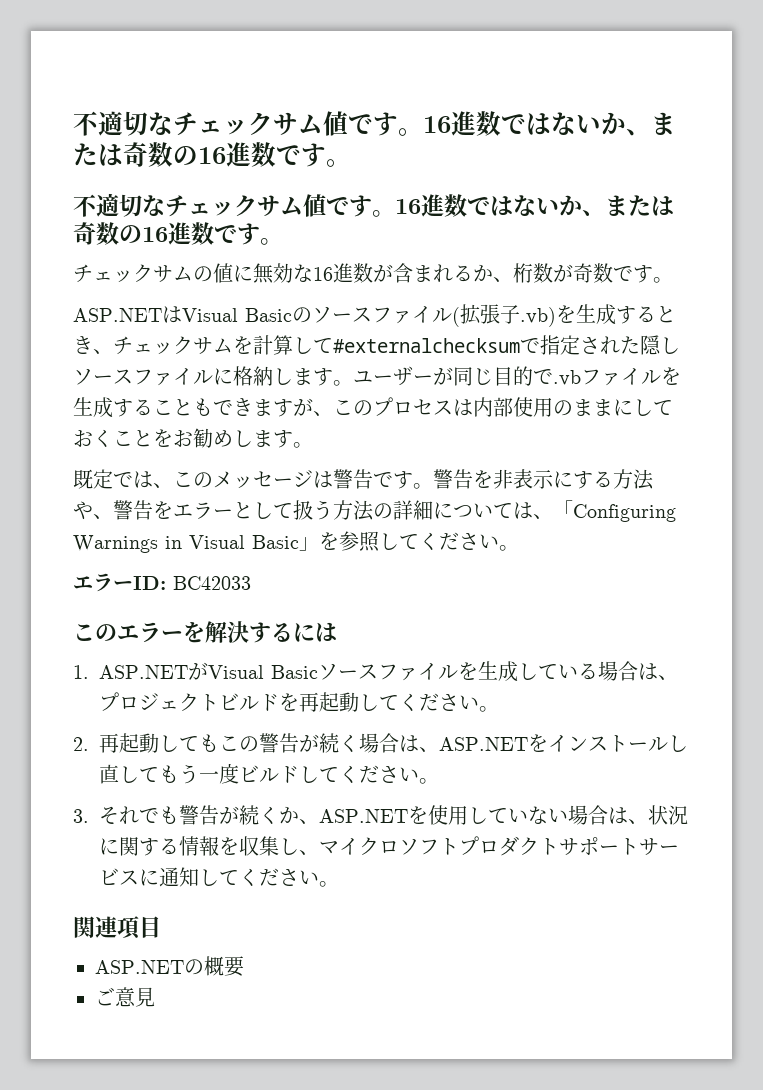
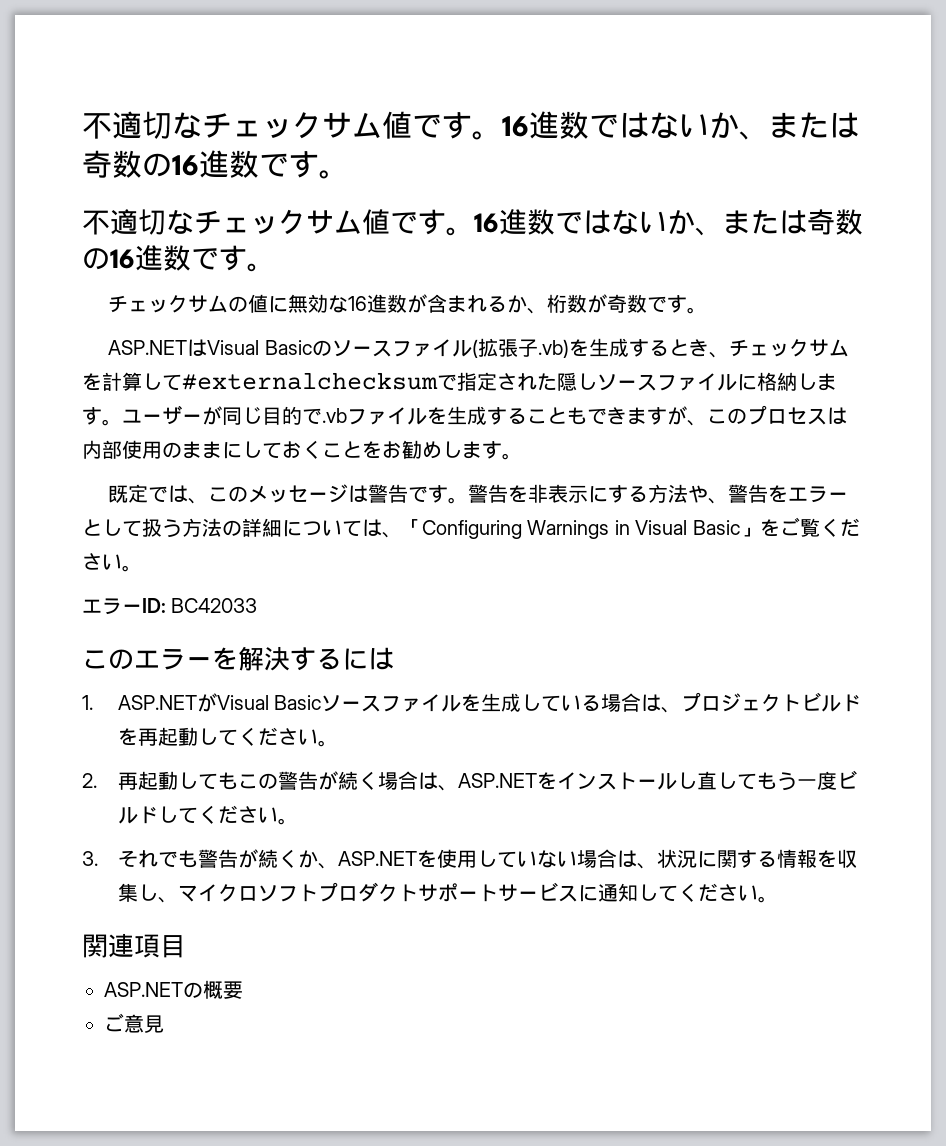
- 警告を非表示にする方法や、警告をエラーとして扱う方法の詳細については、「Configuring Warnings in Visual Basic」を参照してください。
+ 警告を非表示にする方法や、警告をエラーとして扱う方法の詳細については、「Configuring Warnings in Visual Basic」をご覧ください。

